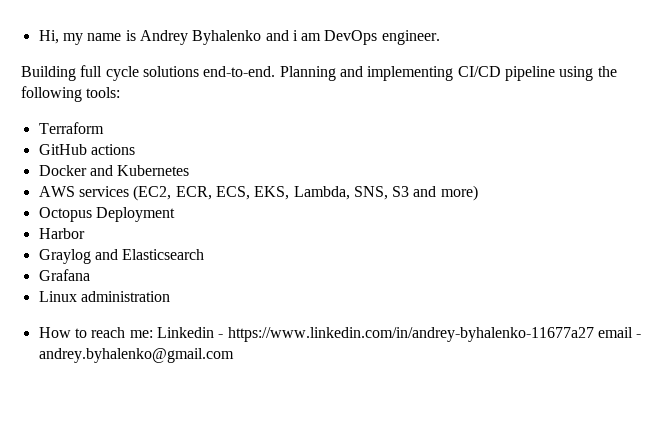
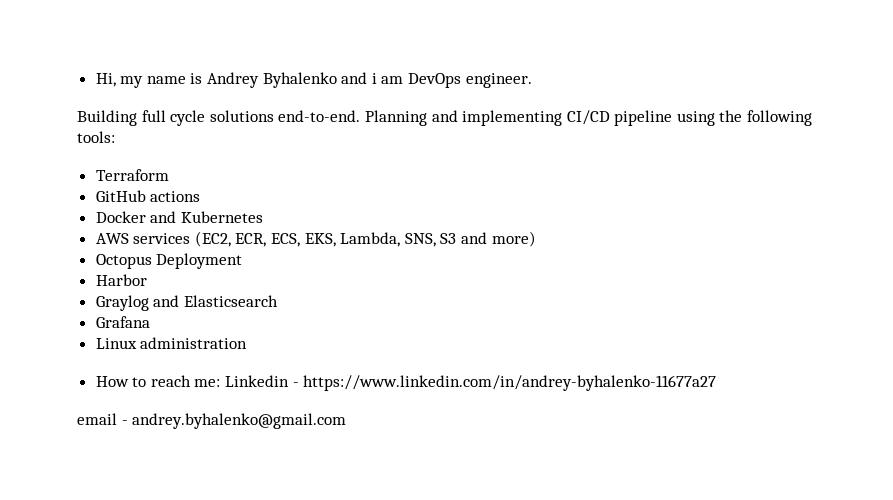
- How to reach me: Linkedin - https://www.linkedin.com/in/andrey-byhalenko-11677a27 email - andrey.byhalenko@gmail.com
+ How to reach me: Linkedin - https://www.linkedin.com/in/andrey-byhalenko-11677a27
+ email - andrey.byhalenko@gmail.com

